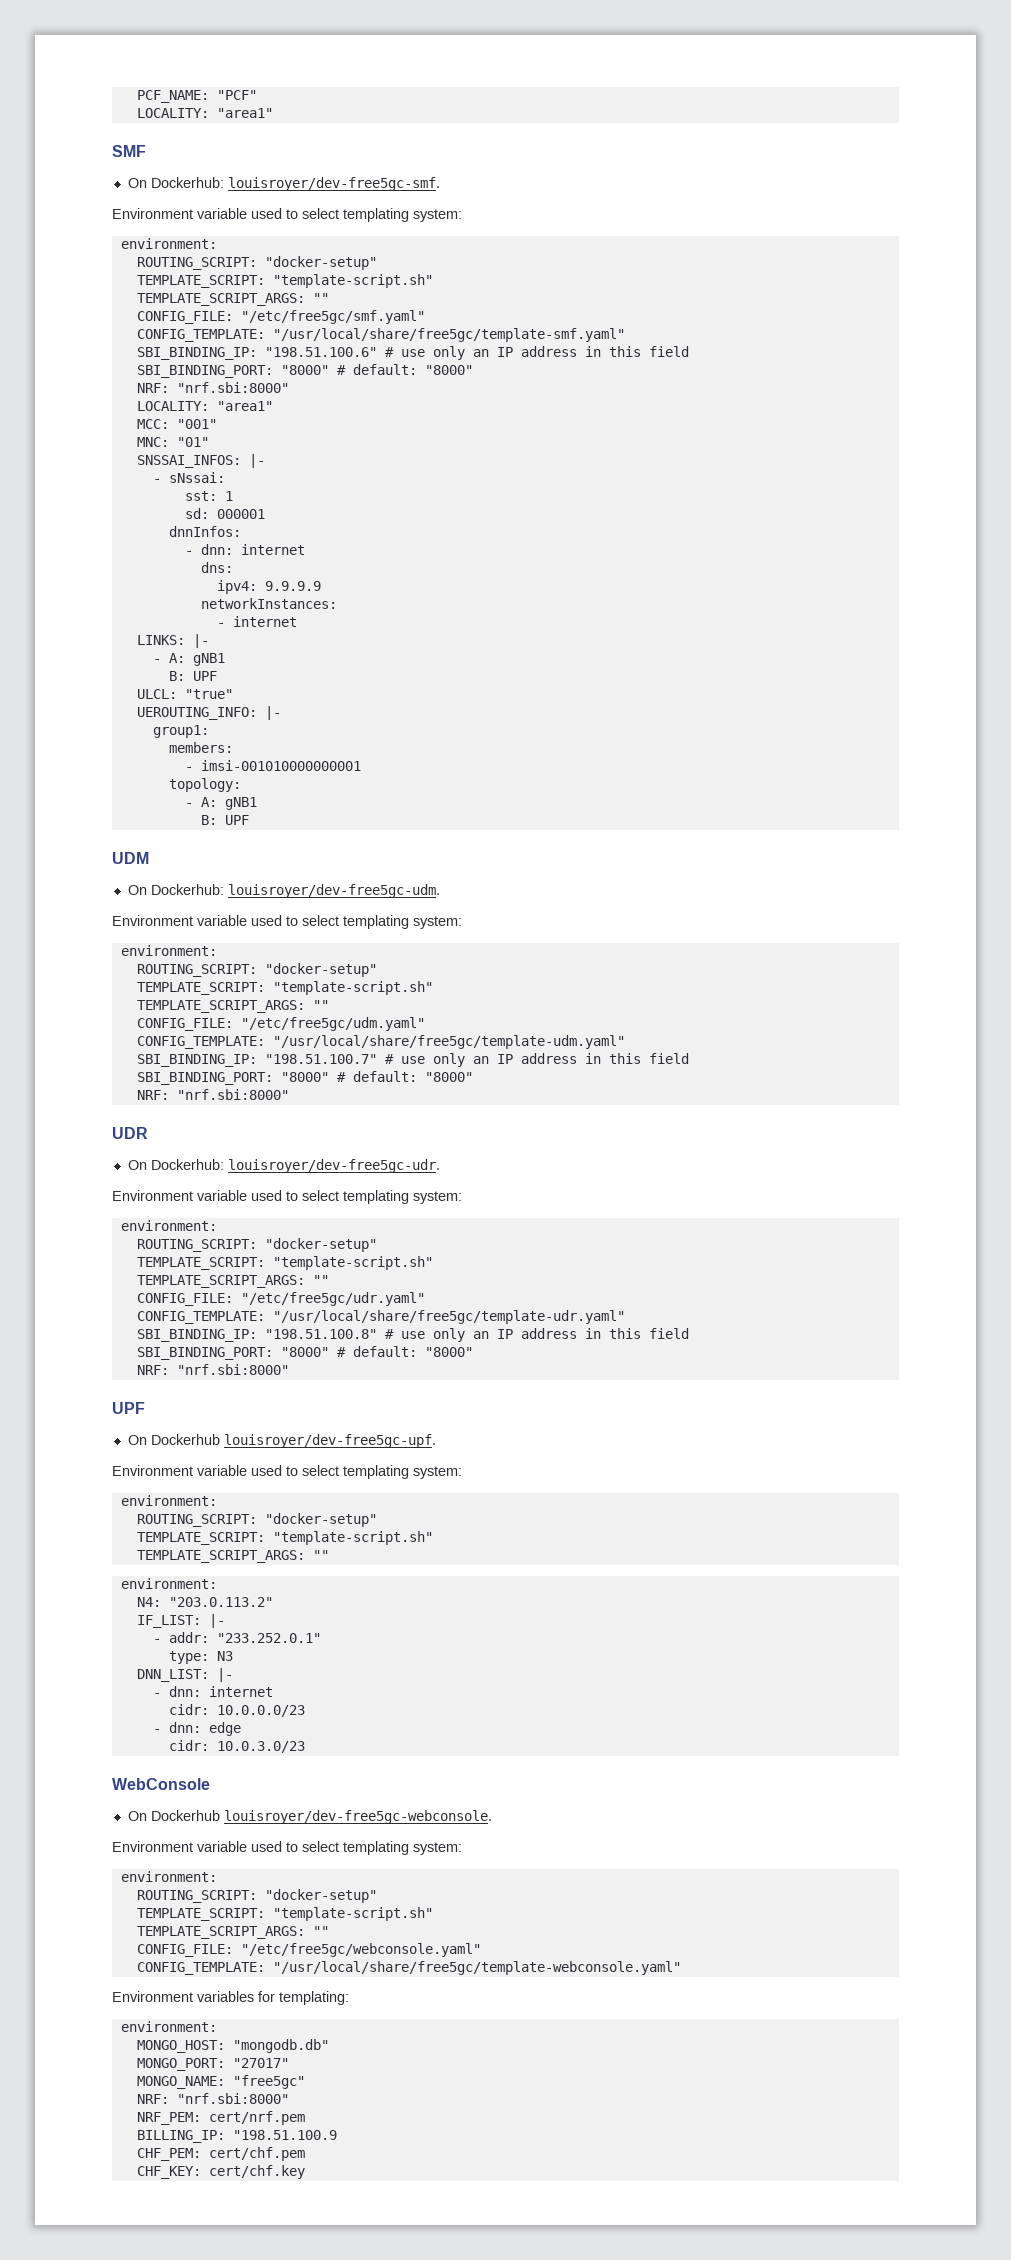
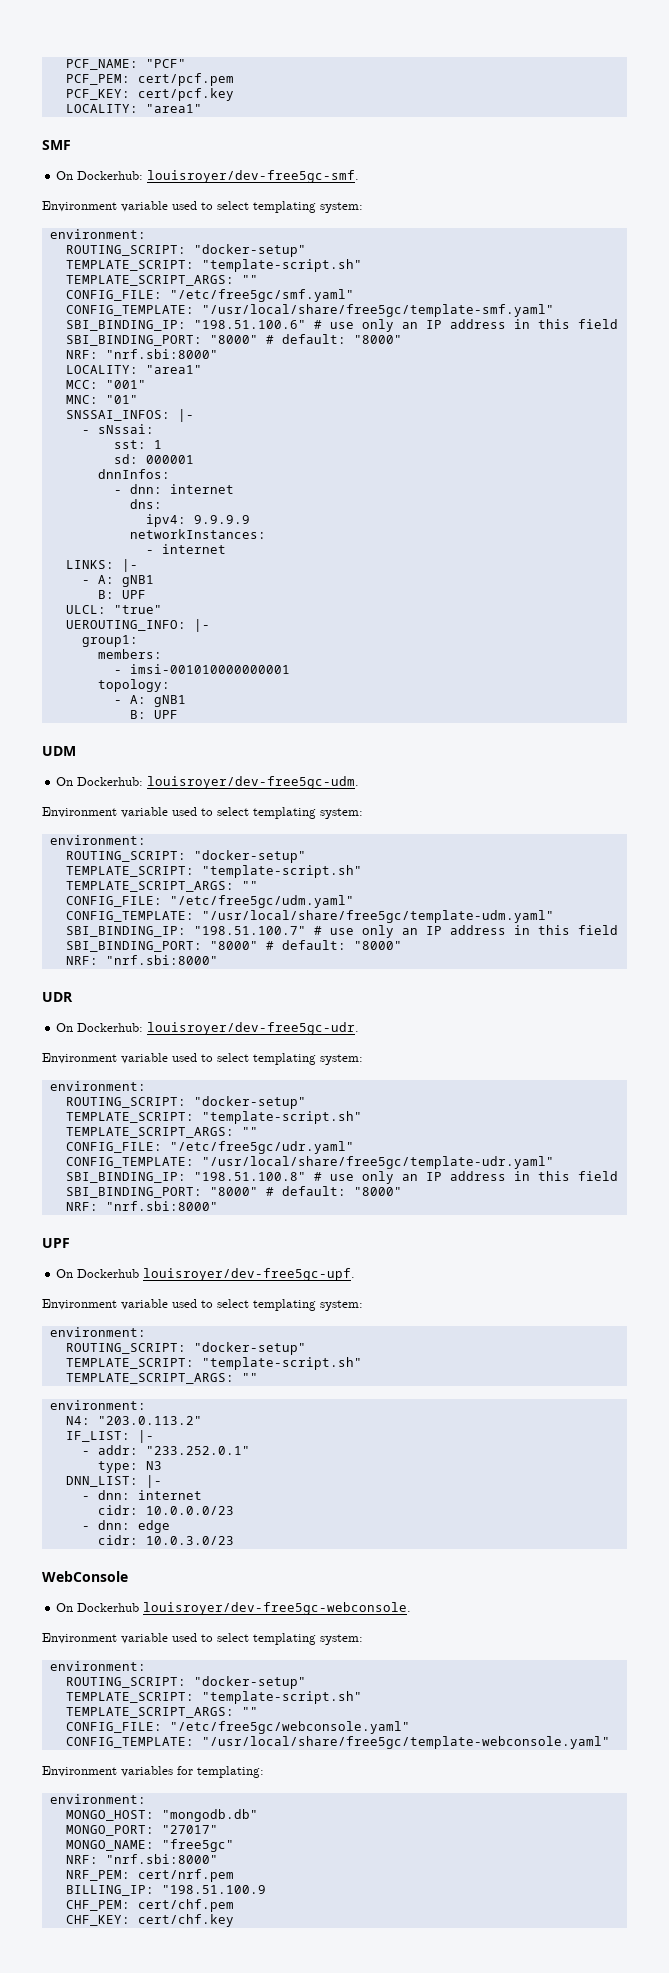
+ PCF_PEM: cert/pcf.pem
+ PCF_KEY: cert/pcf.key

